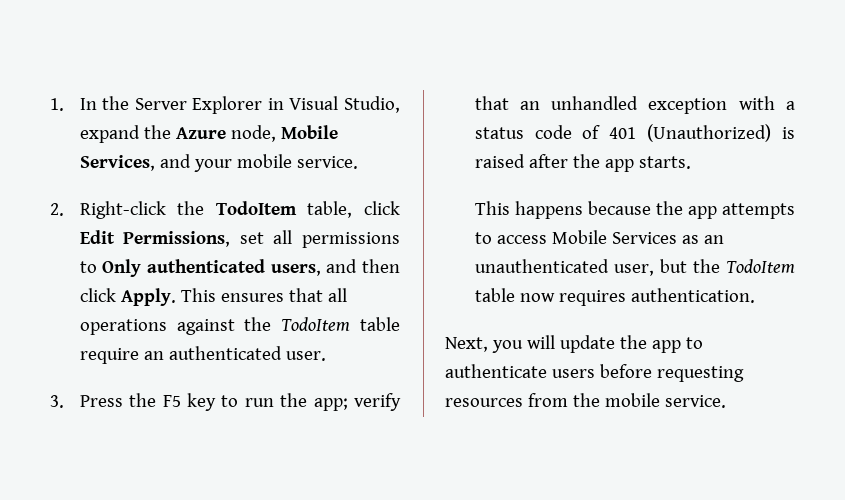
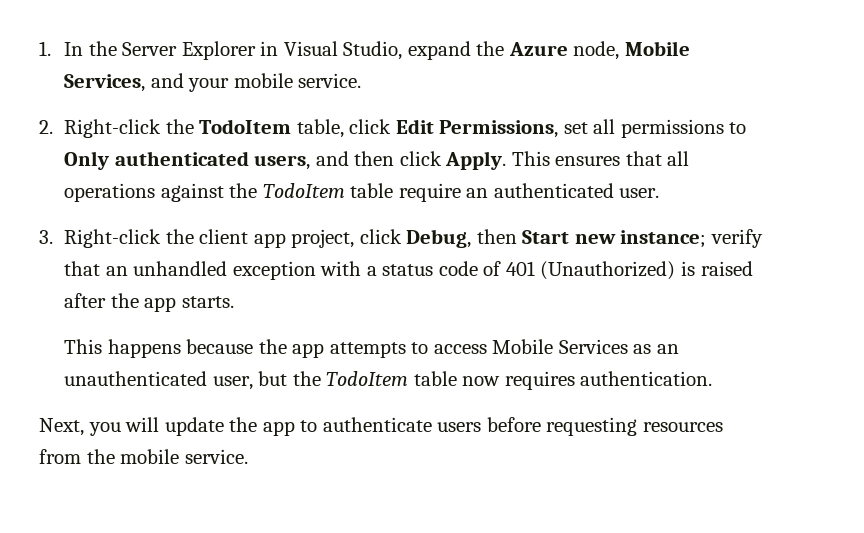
- 3. Press the F5 key to run the app; verify that an unhandled exception with a status code of 401 (Unauthorized) is raised after the app starts.
+ 3. Right-click the client app project, click Debug, then Start new instance; verify that an unhandled exception with a status code of 401 (Unauthorized) is raised after the app starts.

